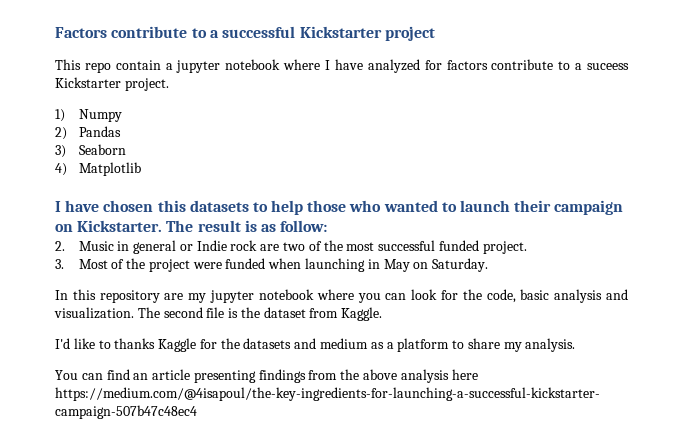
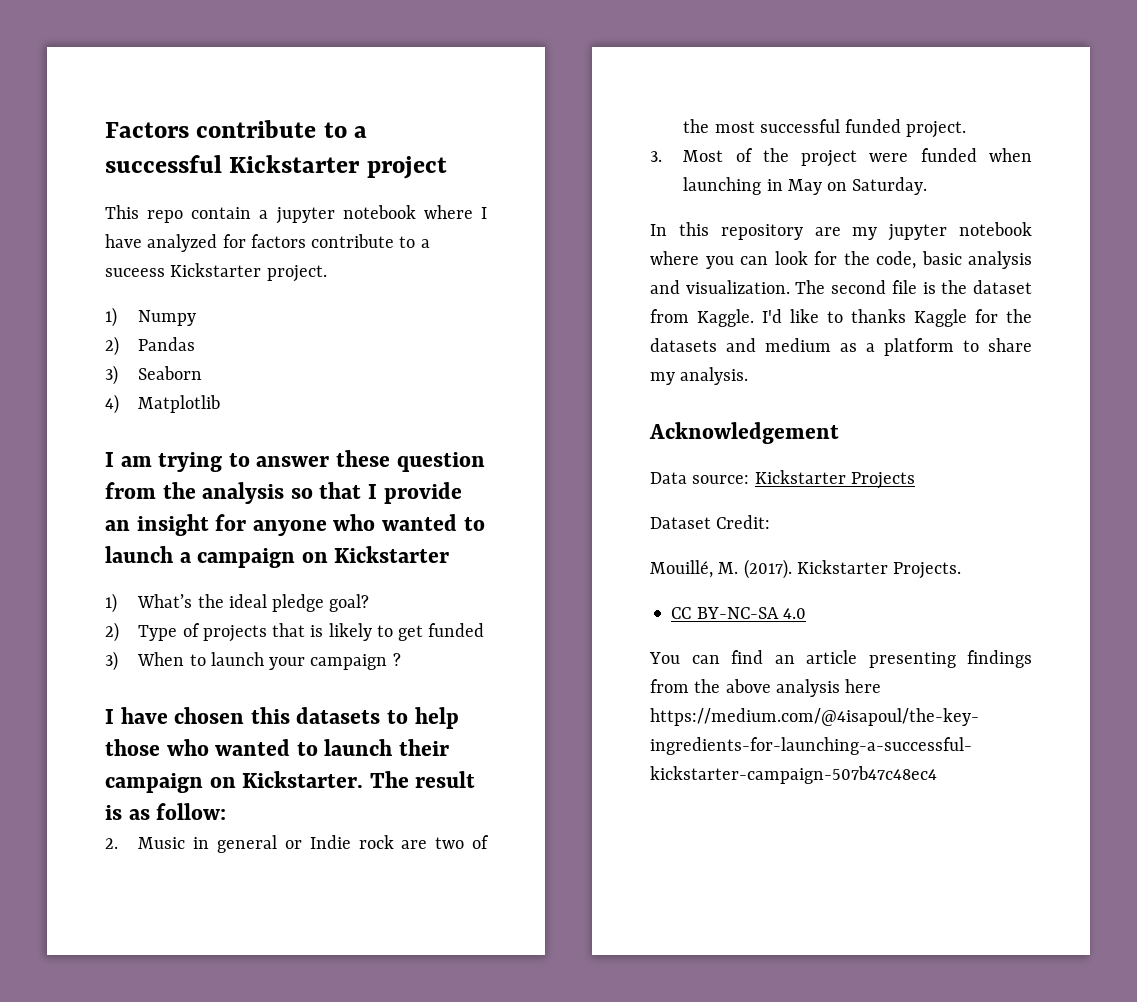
+ I am trying to answer these question from the analysis so that I provide an insight for anyone who wanted to launch a campaign on Kickstarter
+ 1) What’s the ideal pledge goal?
+ 2) Type of projects that is likely to get funded
+ 3) When to launch your campaign ?
- The second file is the dataset from Kaggle.
- I'd like to thanks Kaggle for the datasets and medium as a platform to share my analysis.
+ The second file is the dataset from Kaggle. I'd like to thanks Kaggle for the datasets and medium as a platform to share my analysis.
+ Acknowledgement
+ Data source: Kickstarter Projects
+ Dataset Credit:
+ Mouillé, M. (2017). Kickstarter Projects.
+ CC BY-NC-SA 4.0

